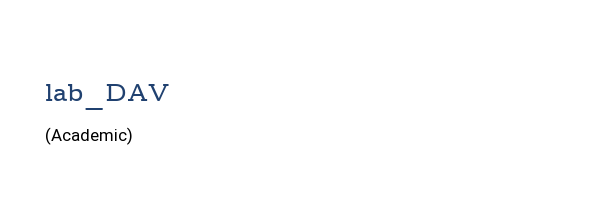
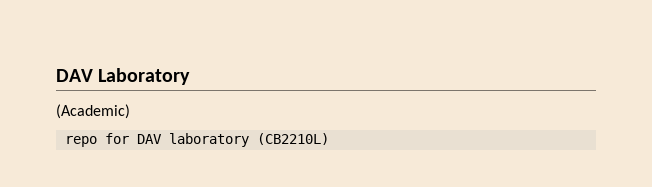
- lab_DAV
+ DAV Laboratory
+ repo for DAV laboratory (CB2210L)

